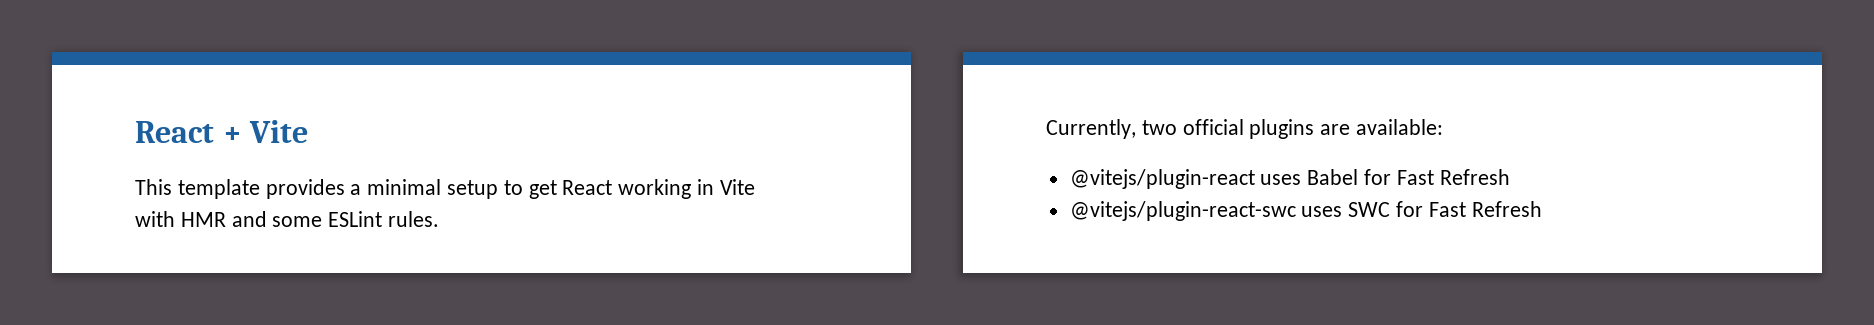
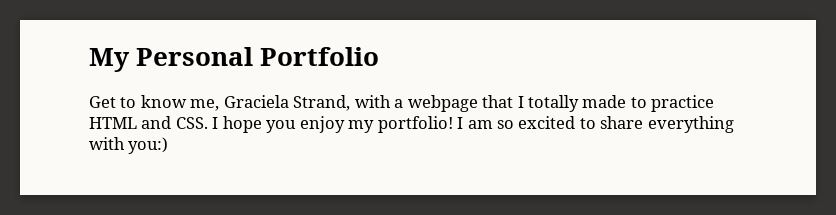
- React + Vite
- This template provides a minimal setup to get React working in Vite with HMR and some ESLint rules.
- Currently, two official plugins are available:
- @vitejs/plugin-react uses Babel for Fast Refresh
- @vitejs/plugin-react-swc uses SWC for Fast Refresh
+ My Personal Portfolio
+ Get to know me, Graciela Strand, with a webpage that I totally made to practice HTML and CSS. I hope you enjoy my portfolio! I am so excited to share everything with you:)

